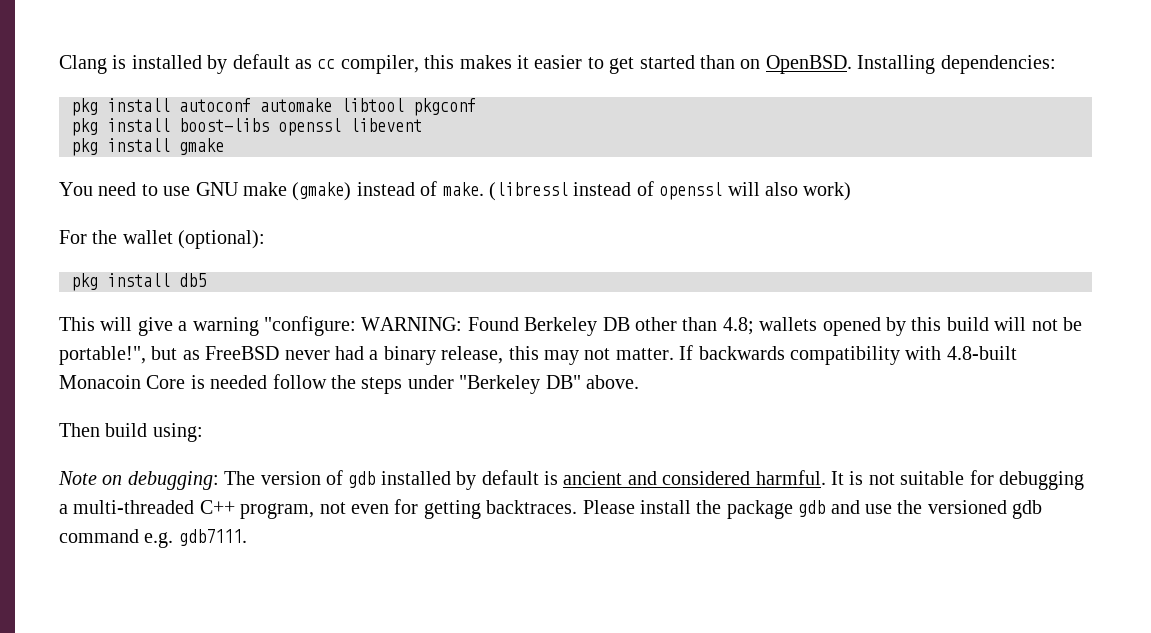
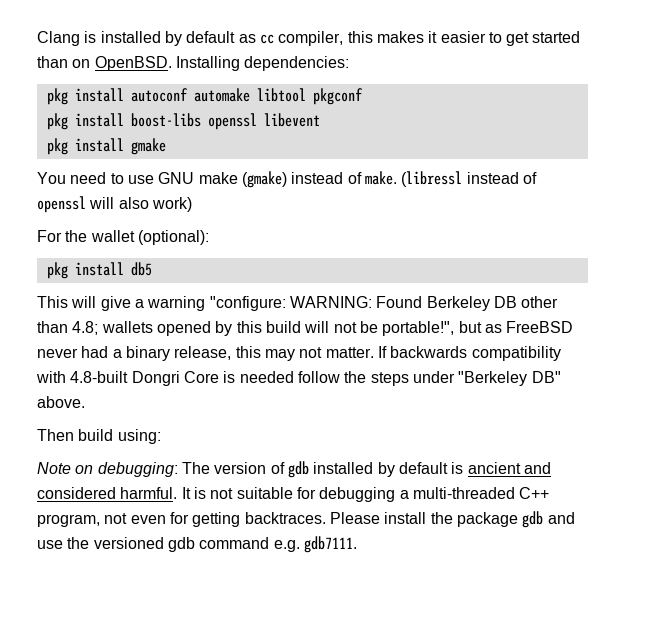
- If backwards compatibility with 4.8-built Monacoin Core is needed follow the steps under "Berkeley DB" above.
+ If backwards compatibility with 4.8-built Dongri Core is needed follow the steps under "Berkeley DB" above.

